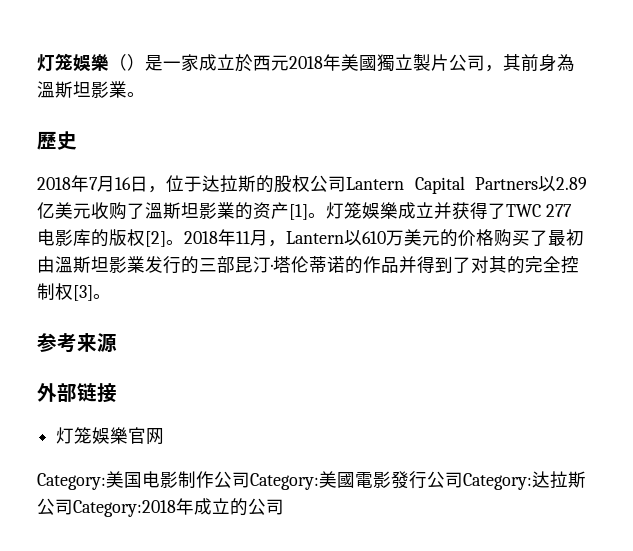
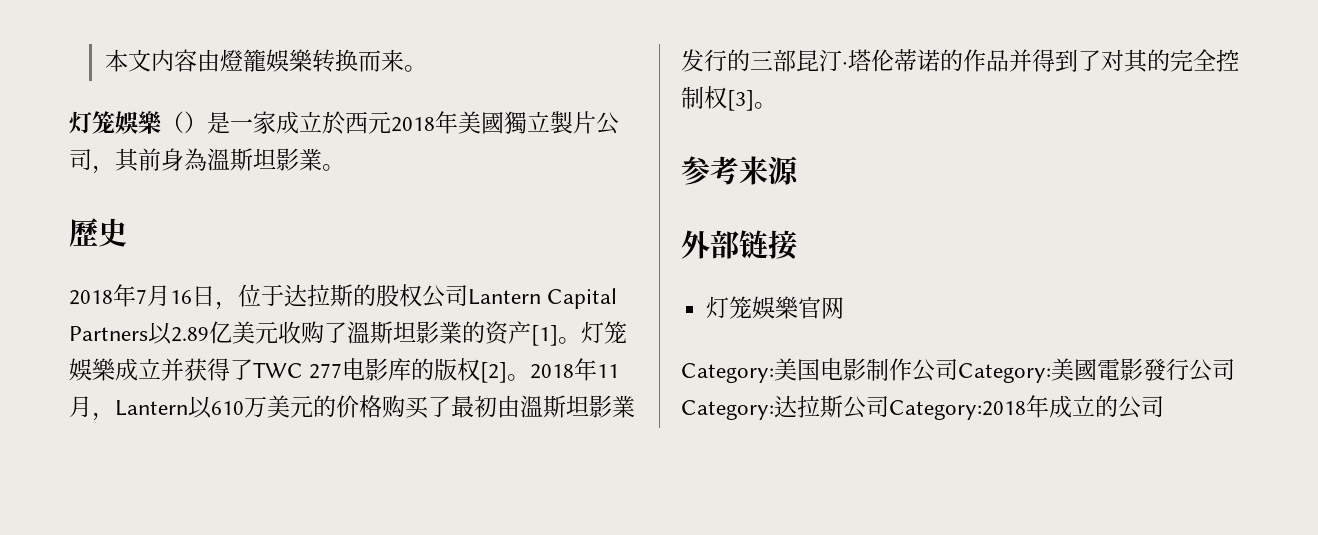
+ 本文内容由燈籠娛樂转换而来。

